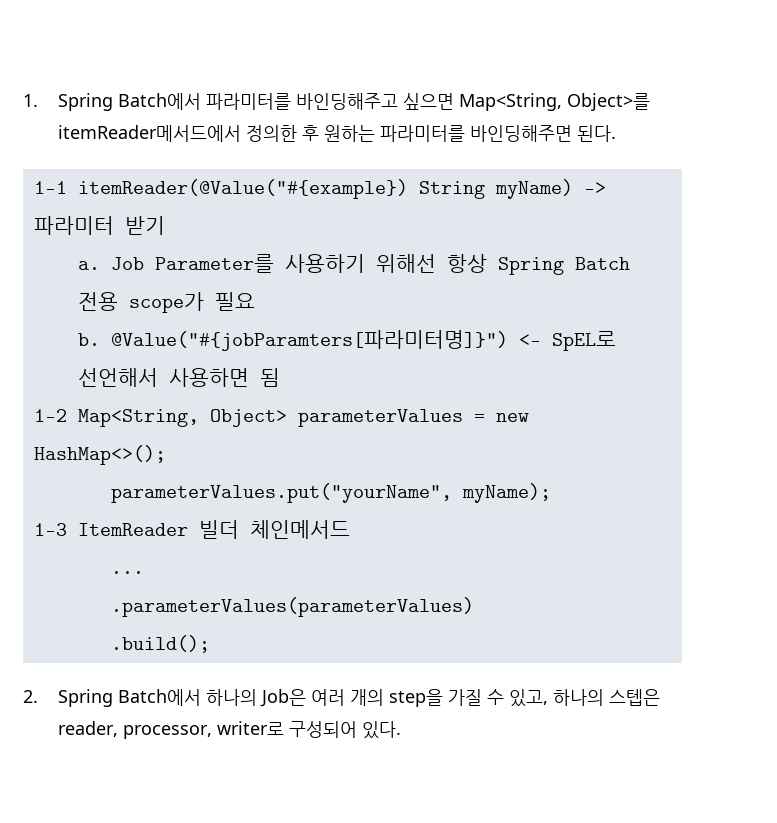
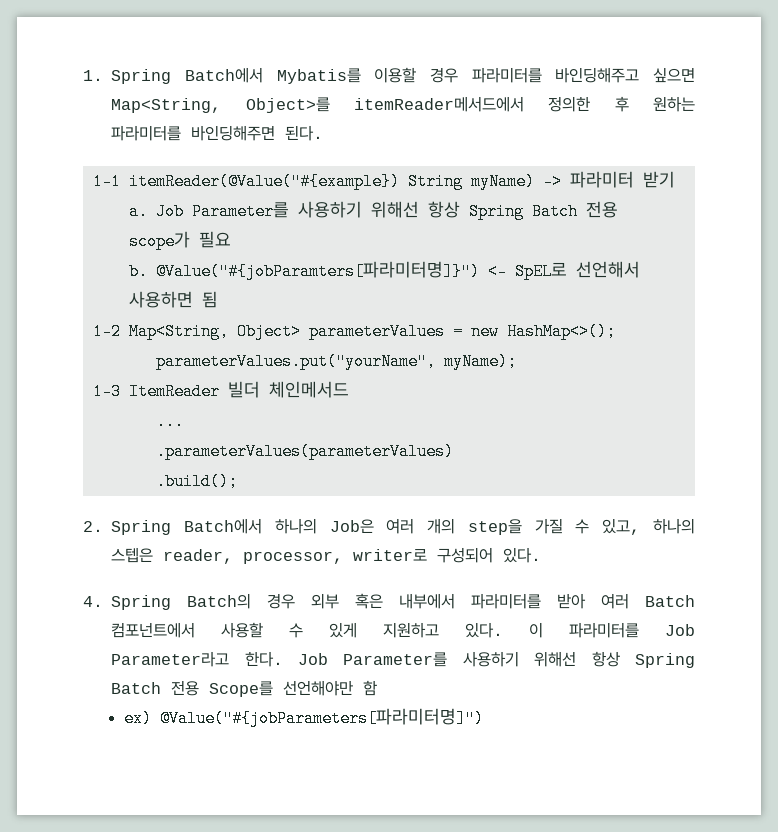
- 1. Spring Batch에서 파라미터를 바인딩해주고 싶으면 Map<String, Object>를 itemReader메서드에서 정의한 후 원하는 파라미터를 바인딩해주면 된다.
+ 1. Spring Batch에서 Mybatis를 이용할 경우 파라미터를 바인딩해주고 싶으면 Map<String, Object>를 itemReader메서드에서 정의한 후 원하는 파라미터를 바인딩해주면 된다.
+ 4. Spring Batch의 경우 외부 혹은 내부에서 파라미터를 받아 여러 Batch 컴포넌트에서 사용할 수 있게 지원하고 있다. 이 파라미터를 Job Parameter라고 한다. Job Parameter를 사용하기 위해선 항상 Spring Batch 전용 Scope를 선언해야만 함
+ ex) @Value("#{jobParameters[파라미터명]")

